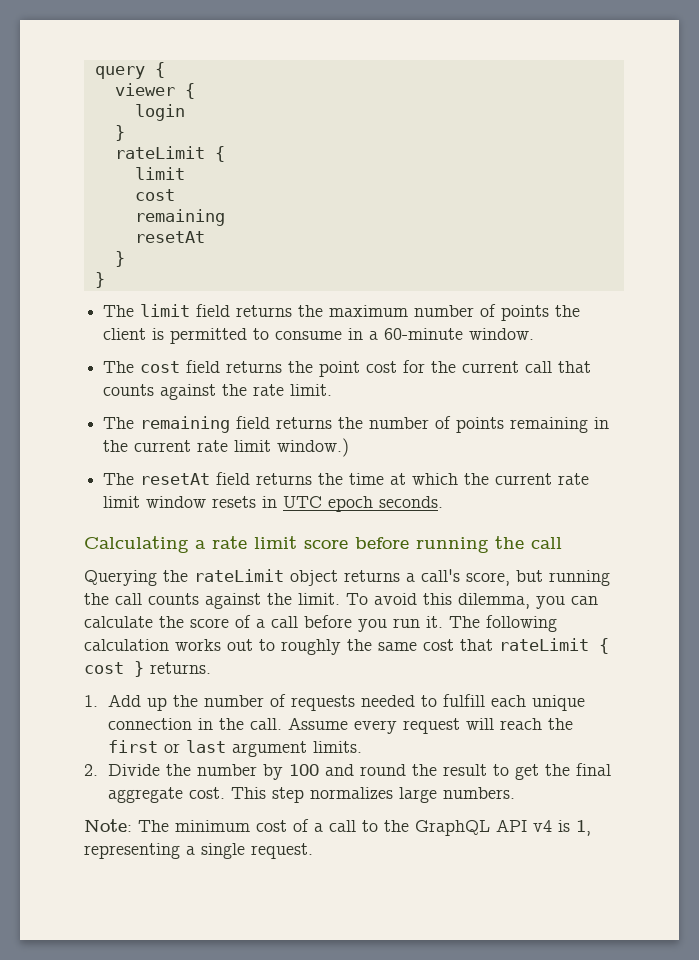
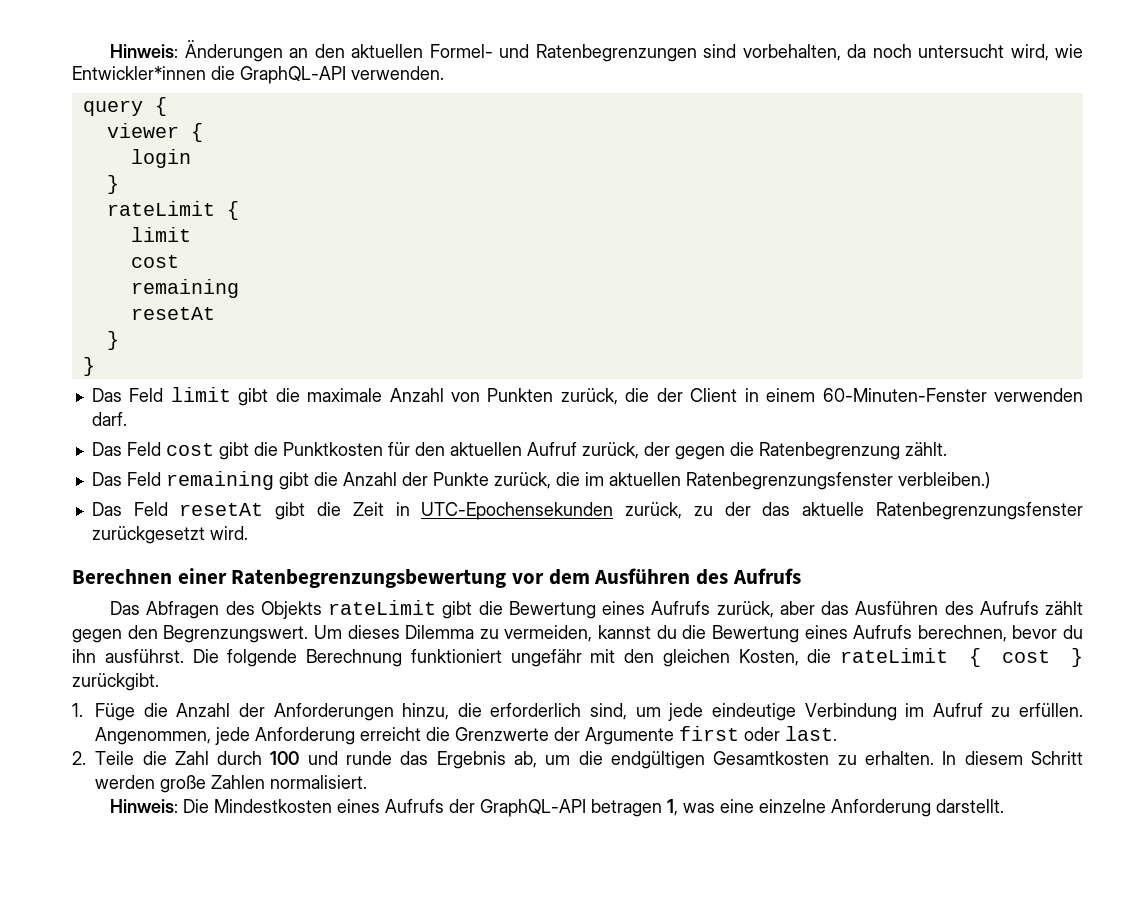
+ Hinweis: Änderungen an den aktuellen Formel- und Ratenbegrenzungen sind vorbehalten, da noch untersucht wird, wie Entwickler*innen die GraphQL-API verwenden.
- The limit field returns the maximum number of points the client is permitted to consume in a 60-minute window.
- The cost field returns the point cost for the current call that counts against the rate limit.
- The remaining field returns the number of points remaining in the current rate limit window.)
- The resetAt field returns the time at which the current rate limit window resets in UTC epoch seconds.
- Calculating a rate limit score before running the call
- Querying the rateLimit object returns a call's score, but running the call counts against the limit. To avoid this dilemma, you can calculate the score of a call before you run it. The following calculation works out to roughly the same cost that rateLimit { cost } returns.
+ Das Feld limit gibt die maximale Anzahl von Punkten zurück, die der Client in einem 60-Minuten-Fenster verwenden darf.
+ Das Feld cost gibt die Punktkosten für den aktuellen Aufruf zurück, der gegen die Ratenbegrenzung zählt.
+ Das Feld remaining gibt die Anzahl der Punkte zurück, die im aktuellen Ratenbegrenzungsfenster verbleiben.)
+ Das Feld resetAt gibt die Zeit in UTC-Epochensekunden zurück, zu der das aktuelle Ratenbegrenzungsfenster zurückgesetzt wird.
+ Berechnen einer Ratenbegrenzungsbewertung vor dem Ausführen des Aufrufs
+ Das Abfragen des Objekts rateLimit gibt die Bewertung eines Aufrufs zurück, aber das Ausführen des Aufrufs zählt gegen den Begrenzungswert. Um dieses Dilemma zu vermeiden, kannst du die Bewertung eines Aufrufs berechnen, bevor du ihn ausführst. Die folgende Berechnung funktioniert ungefähr mit den gleichen Kosten, die rateLimit { cost } zurückgibt.
- 1. Add up the number of requests needed to fulfill each unique connection in the call. Assume every request will reach the first or last argument limits.
- 2. Divide the number by 100 and round the result to get the final aggregate cost. This step normalizes large numbers.
- Note: The minimum cost of a call to the GraphQL API v4 is 1, representing a single request.
+ 1. Füge die Anzahl der Anforderungen hinzu, die erforderlich sind, um jede eindeutige Verbindung im Aufruf zu erfüllen. Angenommen, jede Anforderung erreicht die Grenzwerte der Argumente first oder last.
+ 2. Teile die Zahl durch 100 und runde das Ergebnis ab, um die endgültigen Gesamtkosten zu erhalten. In diesem Schritt werden große Zahlen normalisiert.
+ Hinweis: Die Mindestkosten eines Aufrufs der GraphQL-API betragen 1, was eine einzelne Anforderung darstellt.

